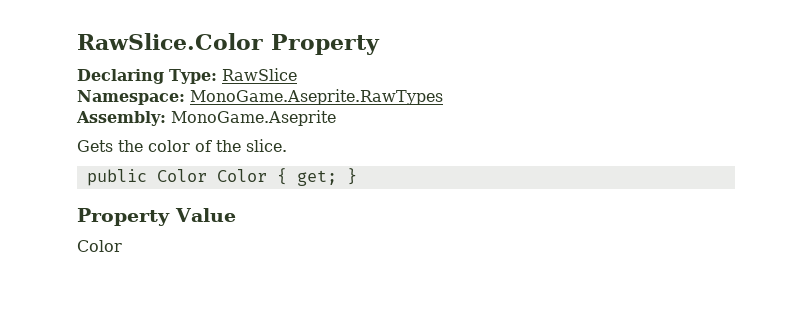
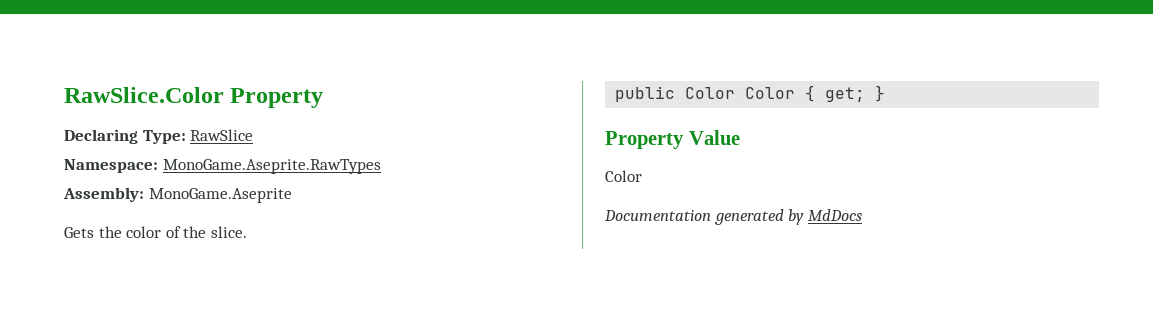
+ Documentation generated by MdDocs

